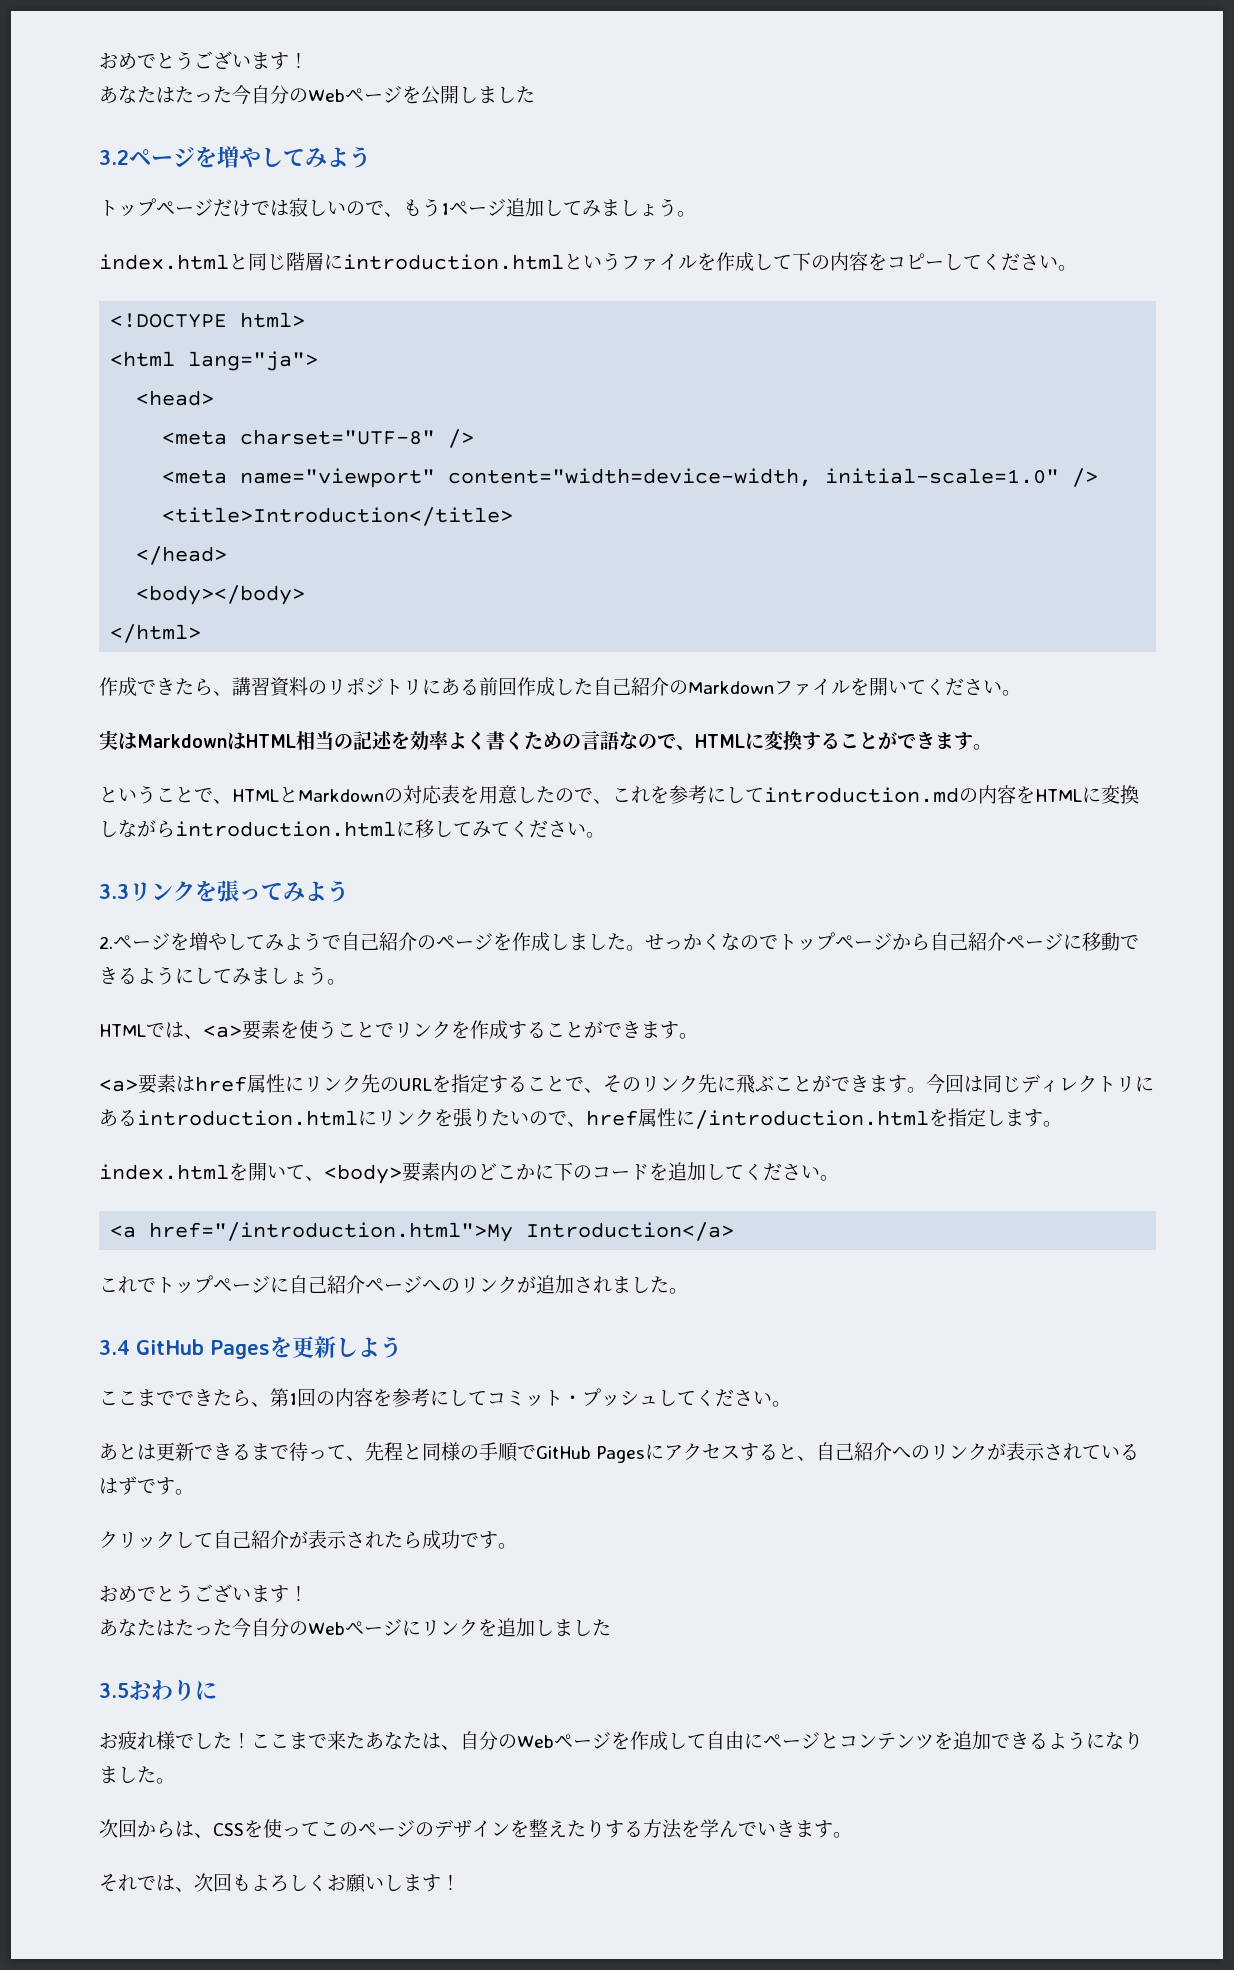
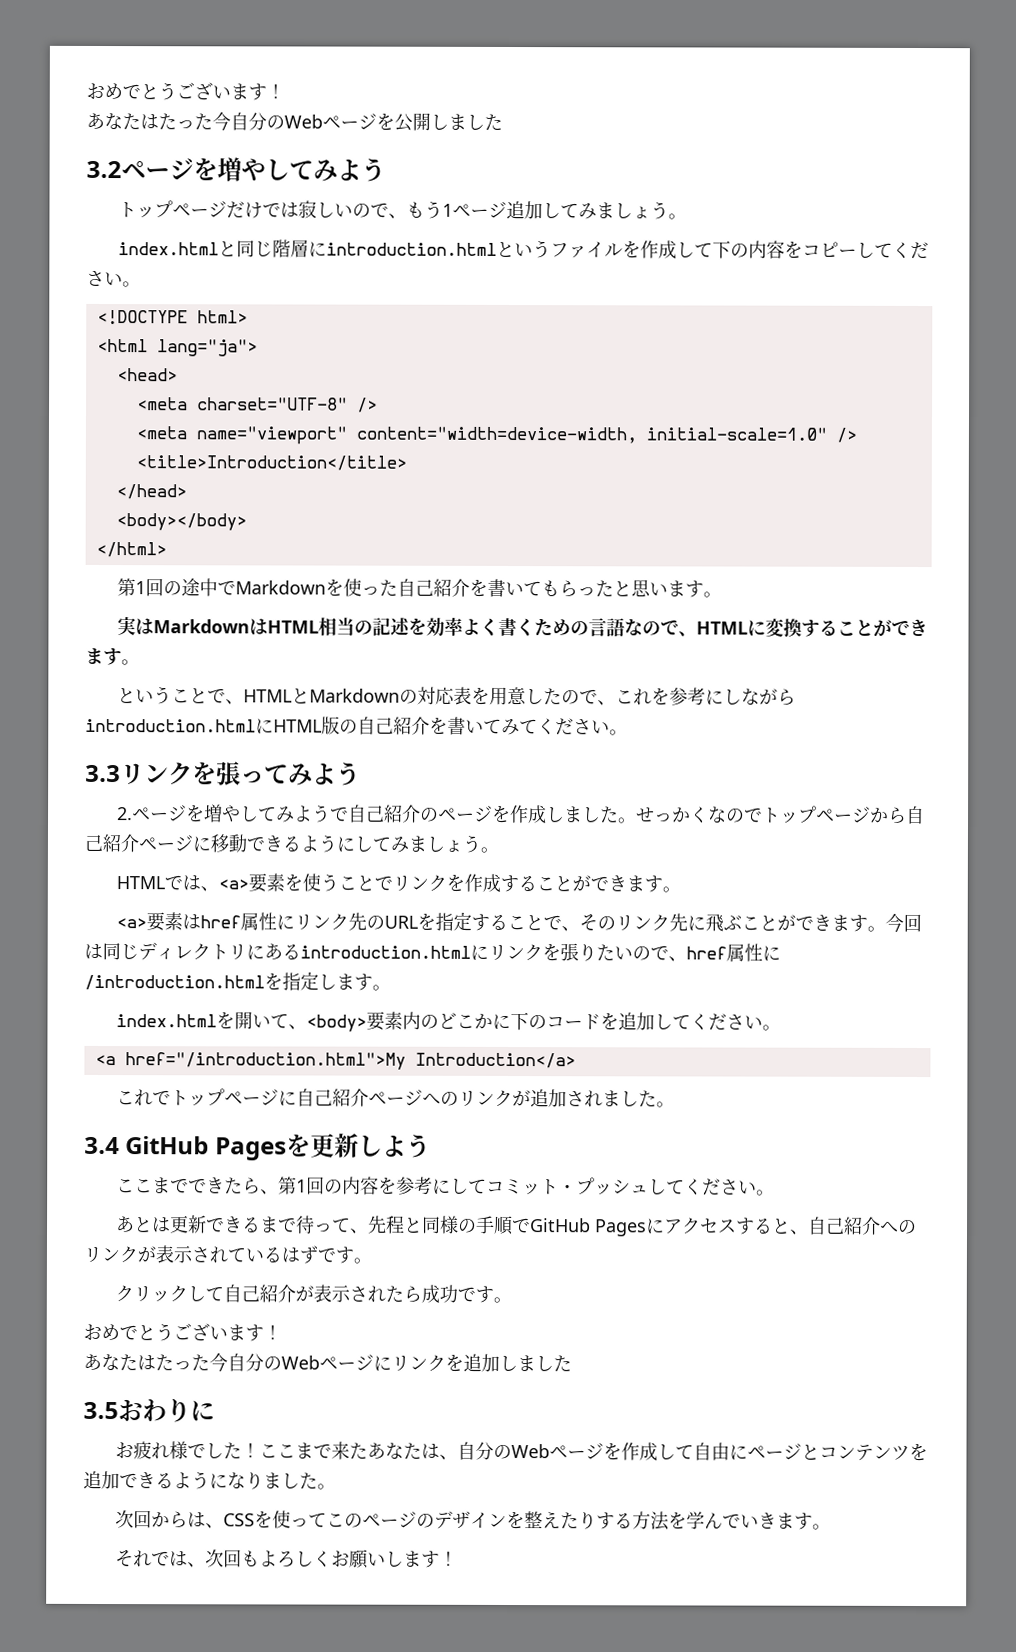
- 作成できたら、講習資料のリポジトリにある前回作成した自己紹介のMarkdownファイルを開いてください。
+ 第1回の途中でMarkdownを使った自己紹介を書いてもらったと思います。
- ということで、HTMLとMarkdownの対応表を用意したので、これを参考にしてintroduction.mdの内容をHTMLに変換しながらintroduction.htmlに移してみてください。
+ ということで、HTMLとMarkdownの対応表を用意したので、これを参考にしながらintroduction.htmlにHTML版の自己紹介を書いてみてください。

